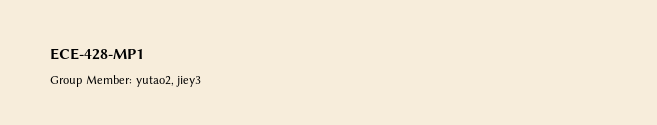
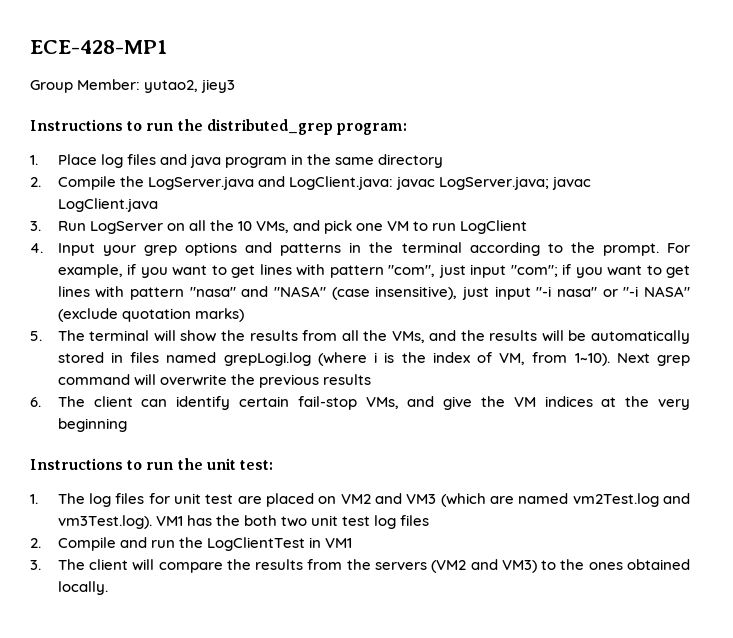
+ Instructions to run the distributed_grep program:
+ 1. Place log files and java program in the same directory
+ 2. Compile the LogServer.java and LogClient.java: javac LogServer.java; javac LogClient.java
+ 3. Run LogServer on all the 10 VMs, and pick one VM to run LogClient
+ 4. Input your grep options and patterns in the terminal according to the prompt. For example, if you want to get lines with pattern "com", just input "com"; if you want to get lines with pattern "nasa" and "NASA" (case insensitive), just input "-i nasa" or "-i NASA" (exclude quotation marks)
+ 5. The terminal will show the results from all the VMs, and the results will be automatically stored in files named grepLogi.log (where i is the index of VM, from 1~10). Next grep command will overwrite the previous results
+ 6. The client can identify certain fail-stop VMs, and give the VM indices at the very beginning
+ Instructions to run the unit test:
+ 1. The log files for unit test are placed on VM2 and VM3 (which are named vm2Test.log and vm3Test.log). VM1 has the both two unit test log files
+ 2. Compile and run the LogClientTest in VM1
+ 3. The client will compare the results from the servers (VM2 and VM3) to the ones obtained locally.

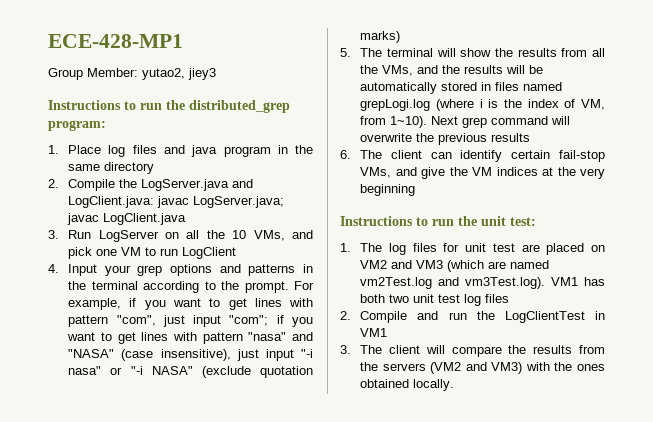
- 1. The log files for unit test are placed on VM2 and VM3 (which are named vm2Test.log and vm3Test.log). VM1 has the both two unit test log files
+ 1. The log files for unit test are placed on VM2 and VM3 (which are named vm2Test.log and vm3Test.log). VM1 has both two unit test log files
- 3. The client will compare the results from the servers (VM2 and VM3) to the ones obtained locally.
+ 3. The client will compare the results from the servers (VM2 and VM3) with the ones obtained locally.

